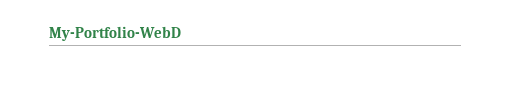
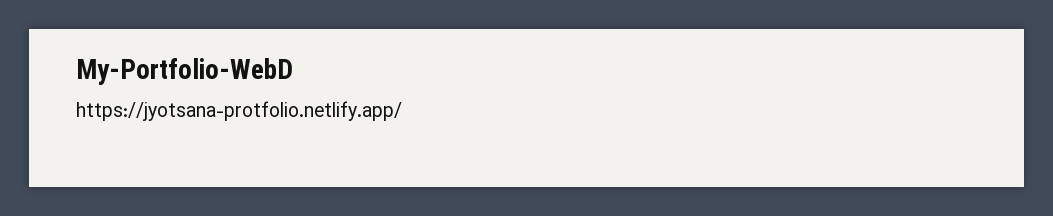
+ https://jyotsana-protfolio.netlify.app/

